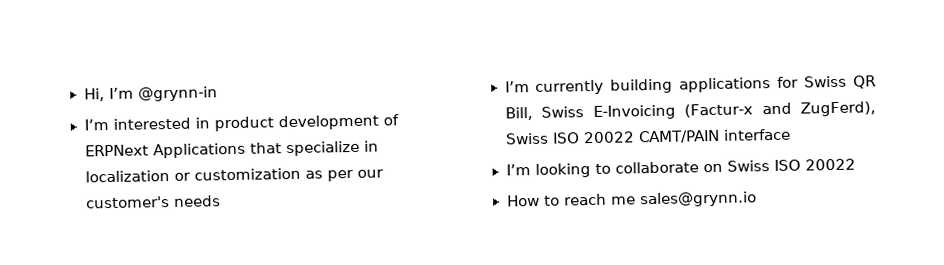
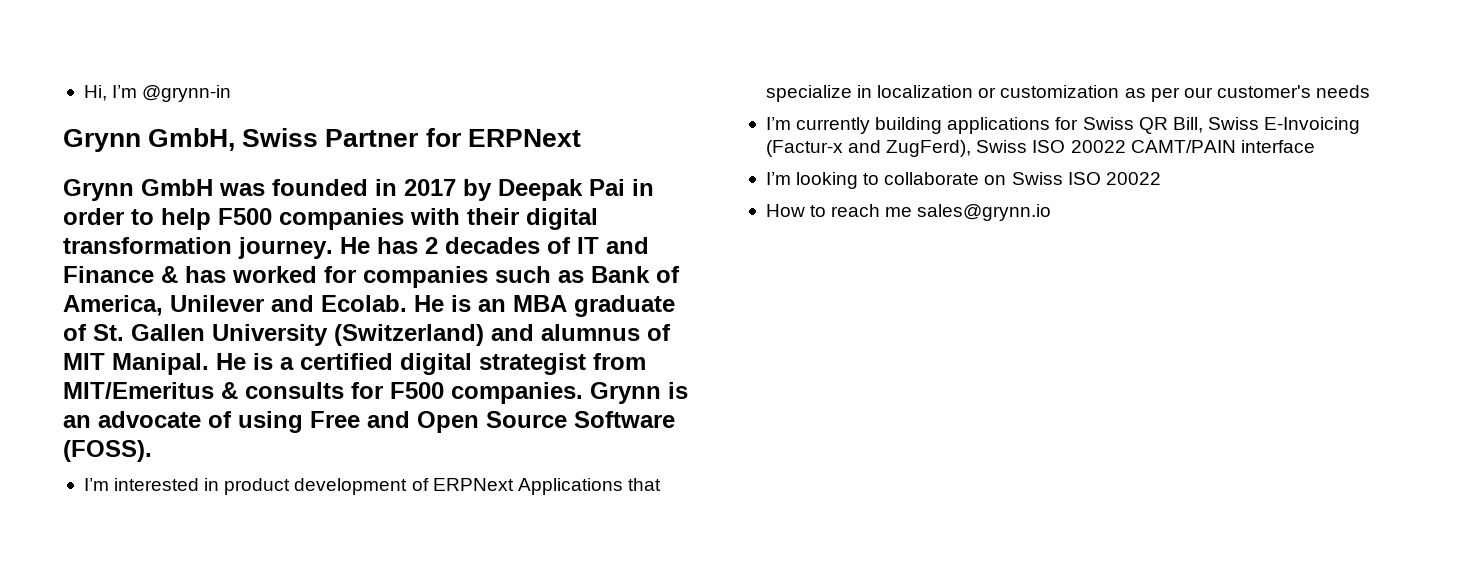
+ Grynn GmbH, Swiss Partner for ERPNext
+ Grynn GmbH was founded in 2017 by Deepak Pai in order to help F500 companies with their digital transformation journey. He has 2 decades of IT and Finance & has worked for companies such as Bank of America, Unilever and Ecolab. He is an MBA graduate of St. Gallen University (Switzerland) and alumnus of MIT Manipal. He is a certified digital strategist from MIT/Emeritus & consults for F500 companies. Grynn is an advocate of using Free and Open Source Software (FOSS).

